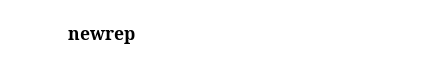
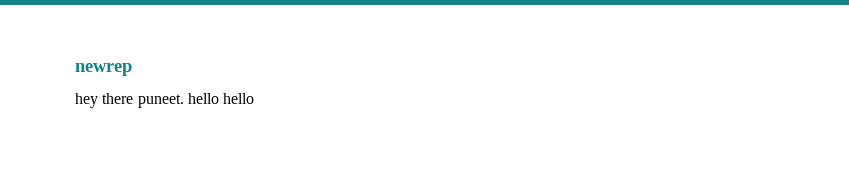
+ hey there puneet. hello hello

